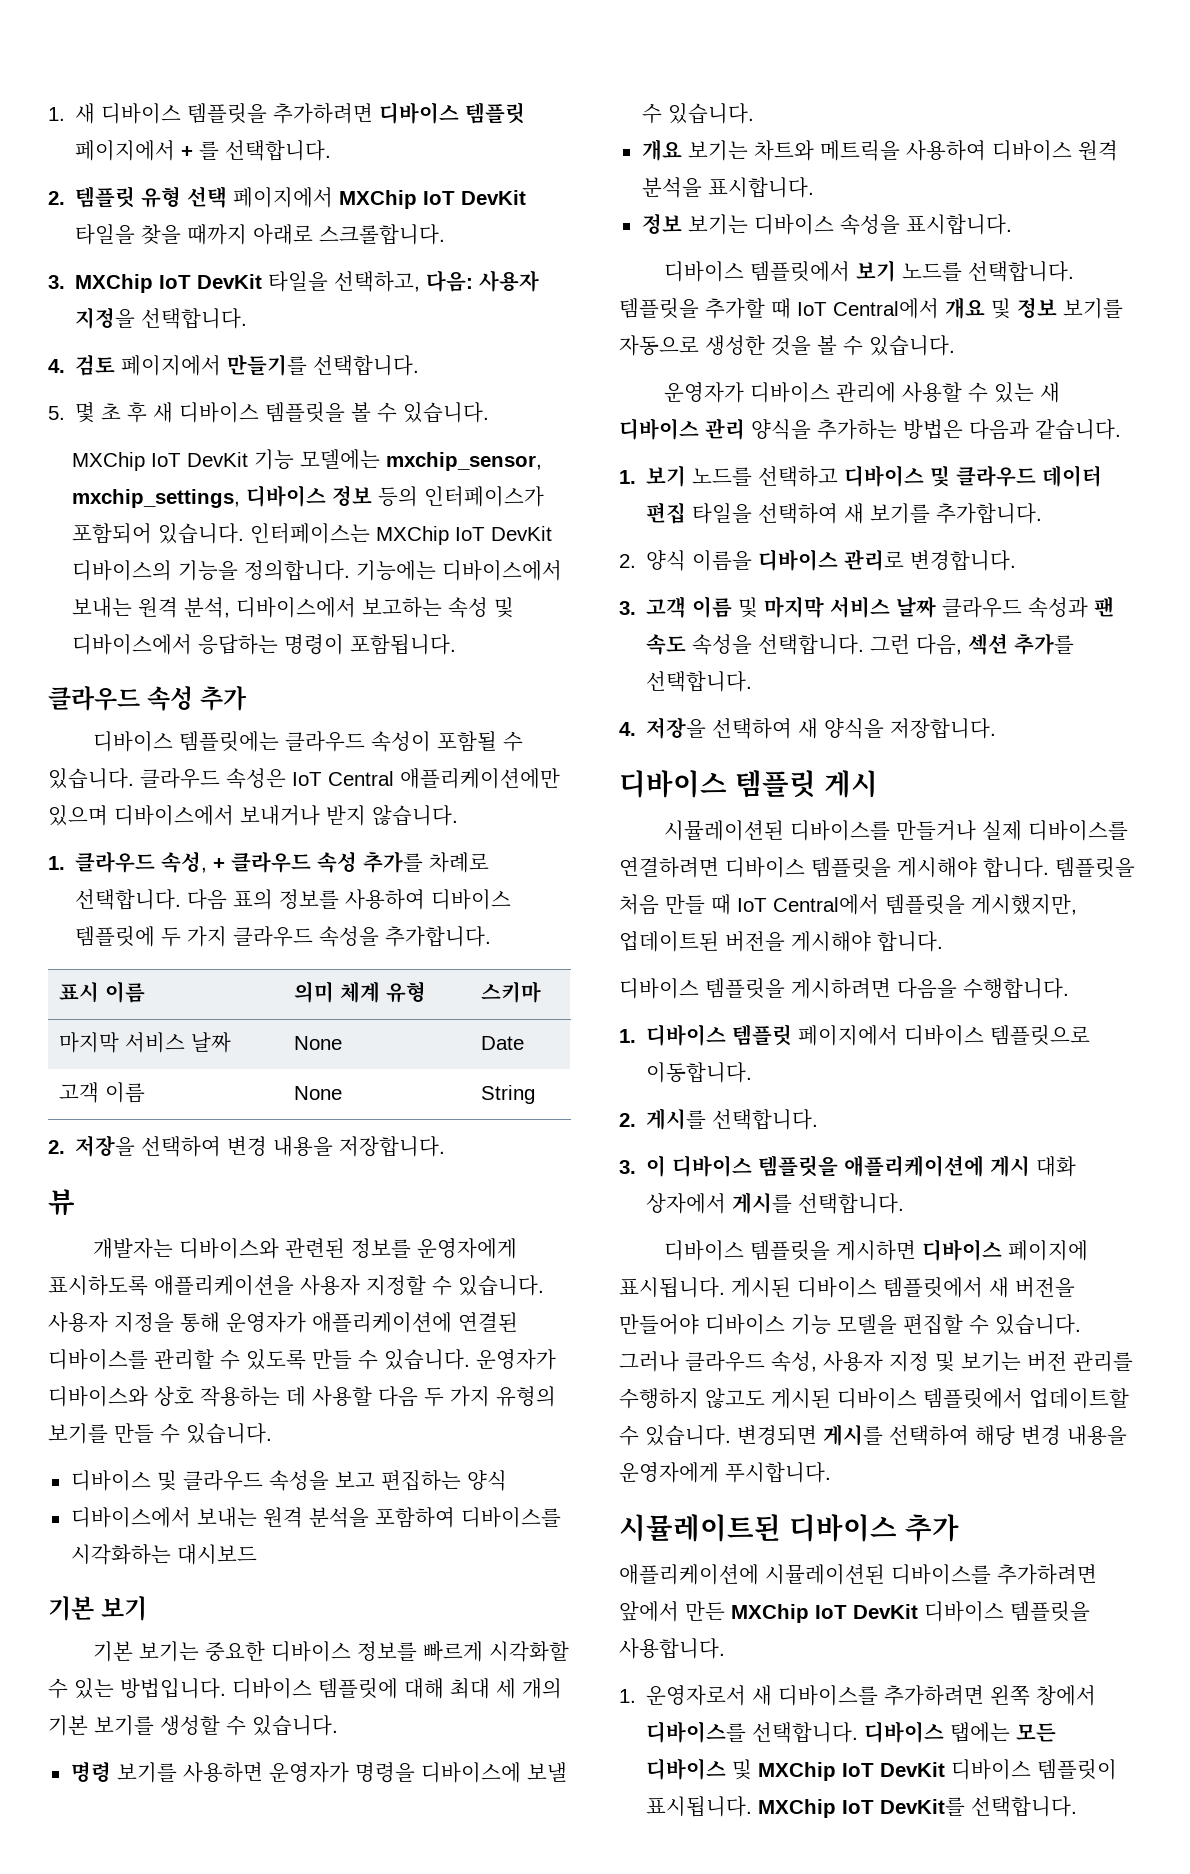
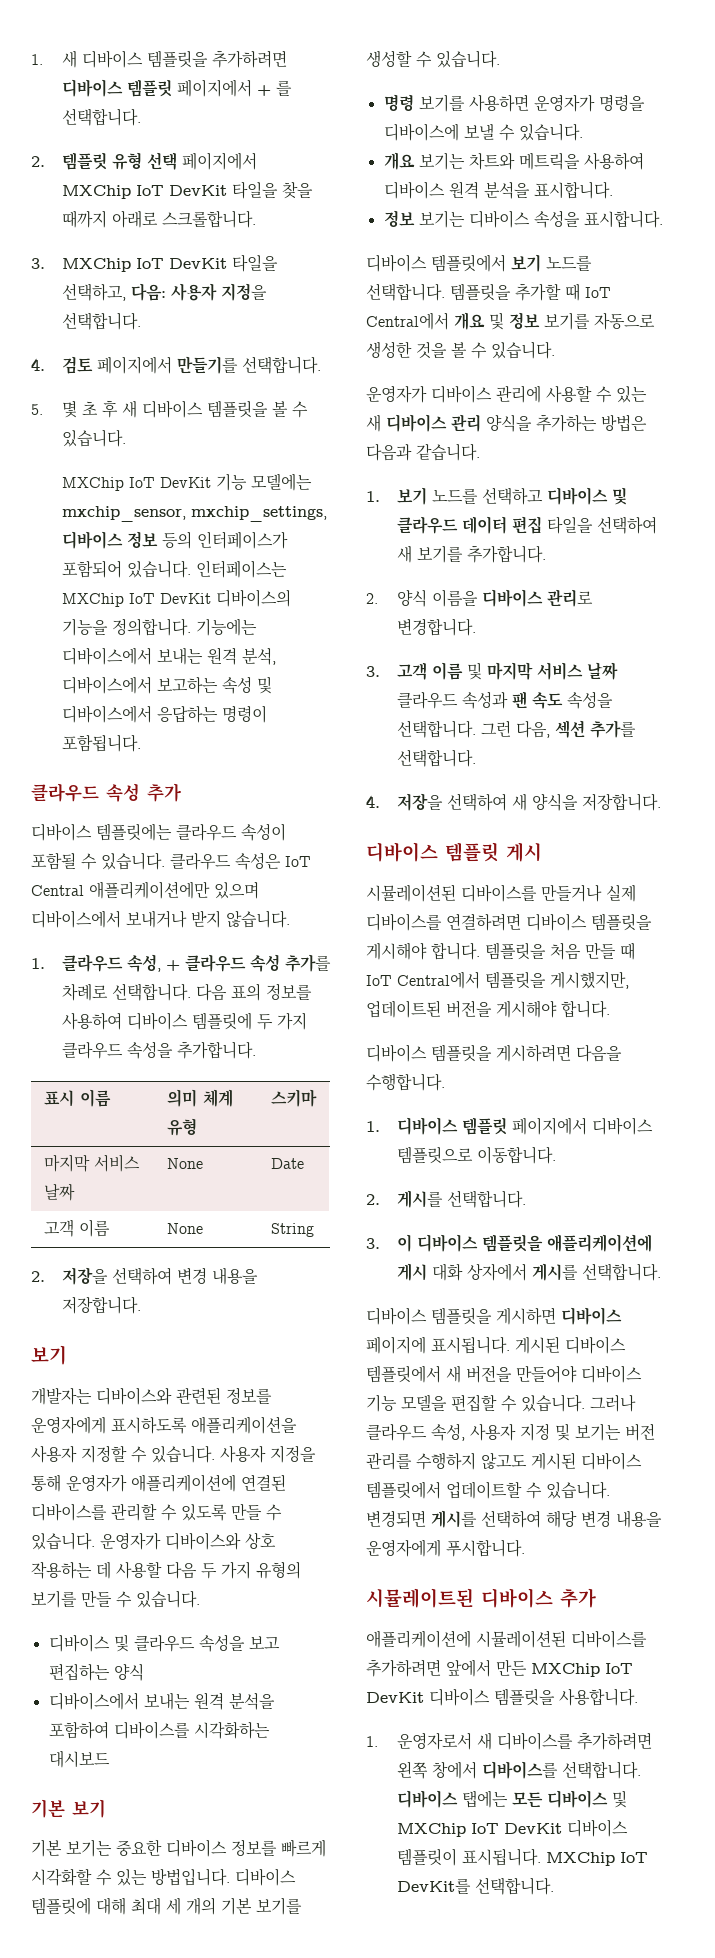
  2. 저장을 선택하여 변경 내용을 저장합니다.
- 뷰
+ 보기

